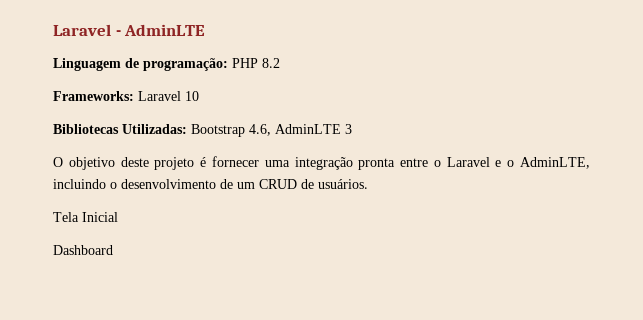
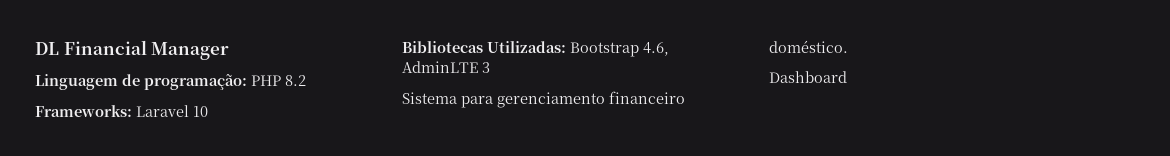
- Laravel - AdminLTE
+ DL Financial Manager
- O objetivo deste projeto é fornecer uma integração pronta entre o Laravel e o AdminLTE, incluindo o desenvolvimento de um CRUD de usuários.
- Tela Inicial
+ Sistema para gerenciamento financeiro doméstico.

